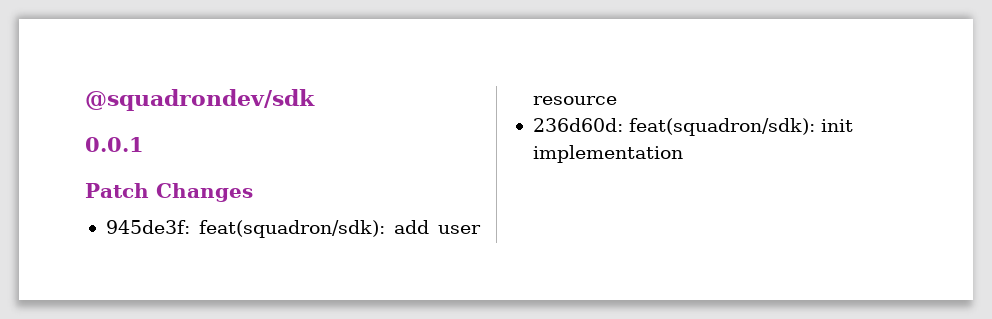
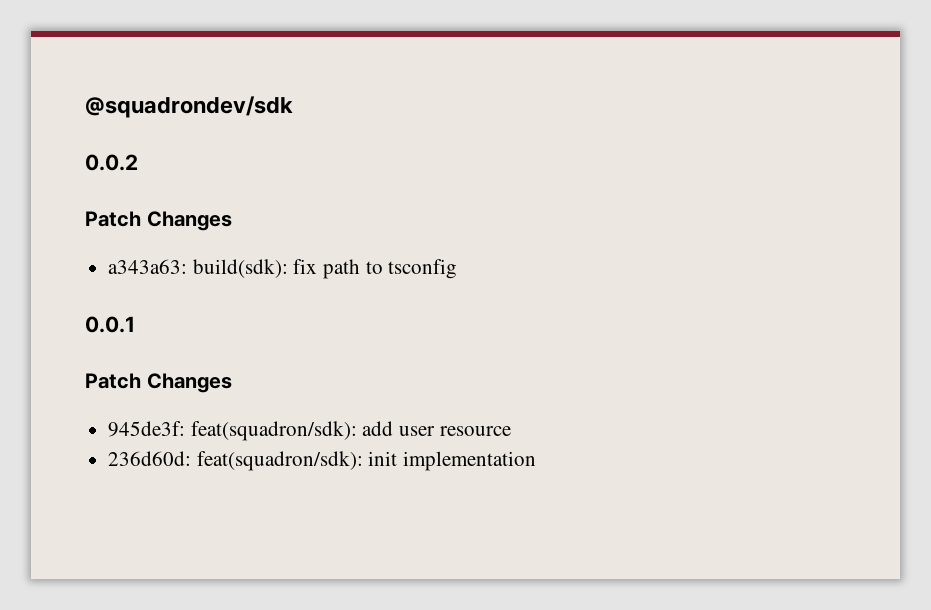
+ 0.0.2
+ Patch Changes
+ a343a63: build(sdk): fix path to tsconfig

